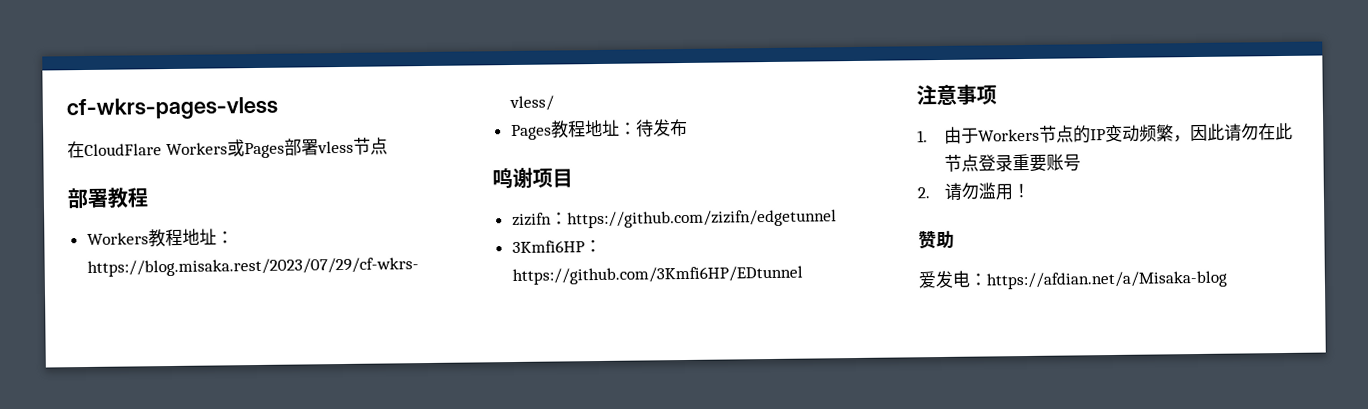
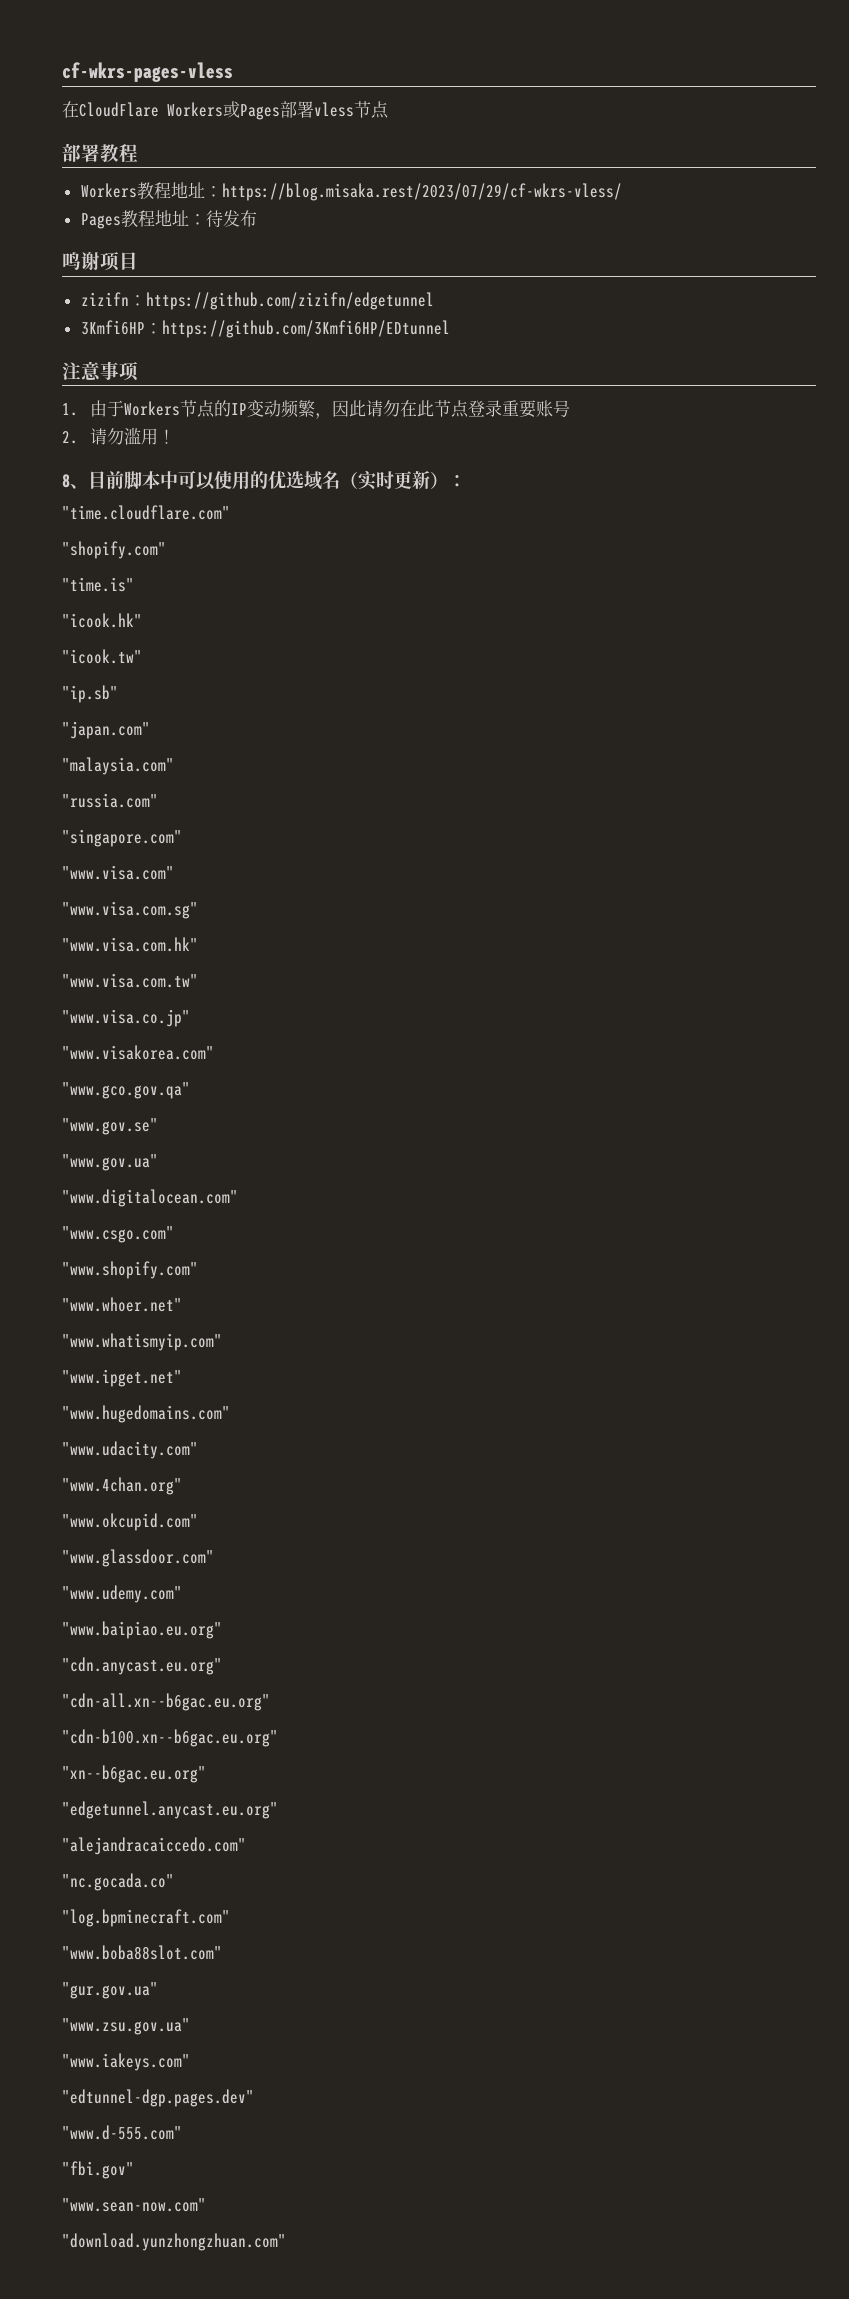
- 赞助
- 爱发电：https://afdian.net/a/Misaka-blog
+ 8、目前脚本中可以使用的优选域名（实时更新）：
+ "time.cloudflare.com"
+ "shopify.com"
+ "time.is"
+ "icook.hk"
+ "icook.tw"
+ "ip.sb"
+ "japan.com"
+ "malaysia.com"
+ "russia.com"
+ "singapore.com"
+ "www.visa.com"
+ "www.visa.com.sg"
+ "www.visa.com.hk"
+ "www.visa.com.tw"
+ "www.visa.co.jp"
+ "www.visakorea.com"
+ "www.gco.gov.qa"
+ "www.gov.se"
+ "www.gov.ua"
+ "www.digitalocean.com"
+ "www.csgo.com"
+ "www.shopify.com"
+ "www.whoer.net"
+ "www.whatismyip.com"
+ "www.ipget.net"
+ "www.hugedomains.com"
+ "www.udacity.com"
+ "www.4chan.org"
+ "www.okcupid.com"
+ "www.glassdoor.com"
+ "www.udemy.com"
+ "www.baipiao.eu.org"
+ "cdn.anycast.eu.org"
+ "cdn-all.xn--b6gac.eu.org"
+ "cdn-b100.xn--b6gac.eu.org"
+ "xn--b6gac.eu.org"
+ "edgetunnel.anycast.eu.org"
+ "alejandracaiccedo.com"
+ "nc.gocada.co"
+ "log.bpminecraft.com"
+ "www.boba88slot.com"
+ "gur.gov.ua"
+ "www.zsu.gov.ua"
+ "www.iakeys.com"
+ "edtunnel-dgp.pages.dev"
+ "www.d-555.com"
+ "fbi.gov"
+ "www.sean-now.com"
+ "download.yunzhongzhuan.com"

